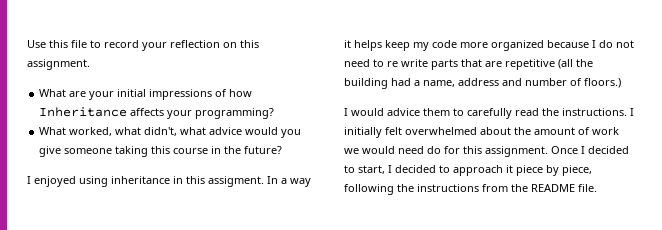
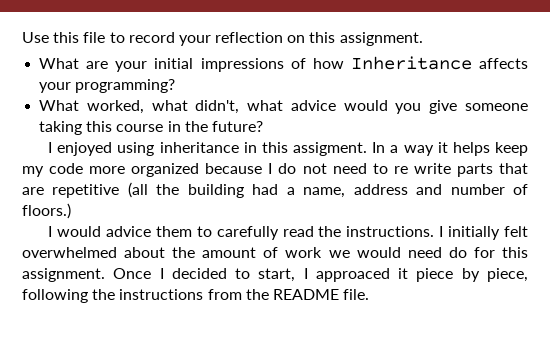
- Once I decided to start, I decided to approach it piece by piece, following the instructions from the README file.
+ Once I decided to start, I approaced it piece by piece, following the instructions from the README file.

